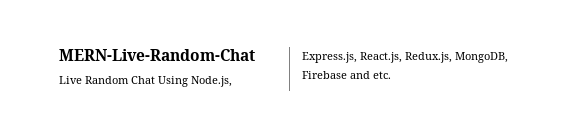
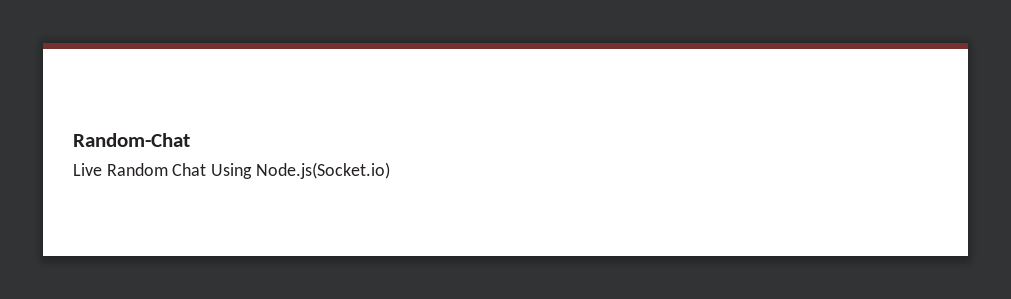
- MERN-Live-Random-Chat
+ Random-Chat
- Live Random Chat Using Node.js, Express.js, React.js, Redux.js, MongoDB, Firebase and etc.
+ Live Random Chat Using Node.js(Socket.io)

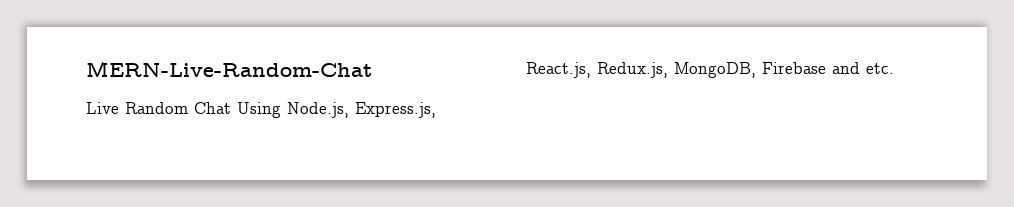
- Random-Chat
+ MERN-Live-Random-Chat
- Live Random Chat Using Node.js(Socket.io)
+ Live Random Chat Using Node.js, Express.js, React.js, Redux.js, MongoDB, Firebase and etc.

